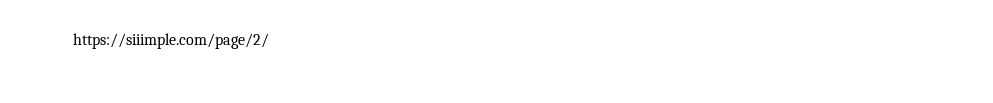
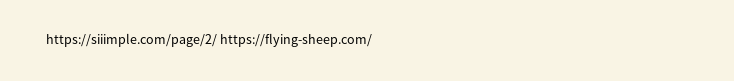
- https://siiimple.com/page/2/
+ https://siiimple.com/page/2/ https://flying-sheep.com/

